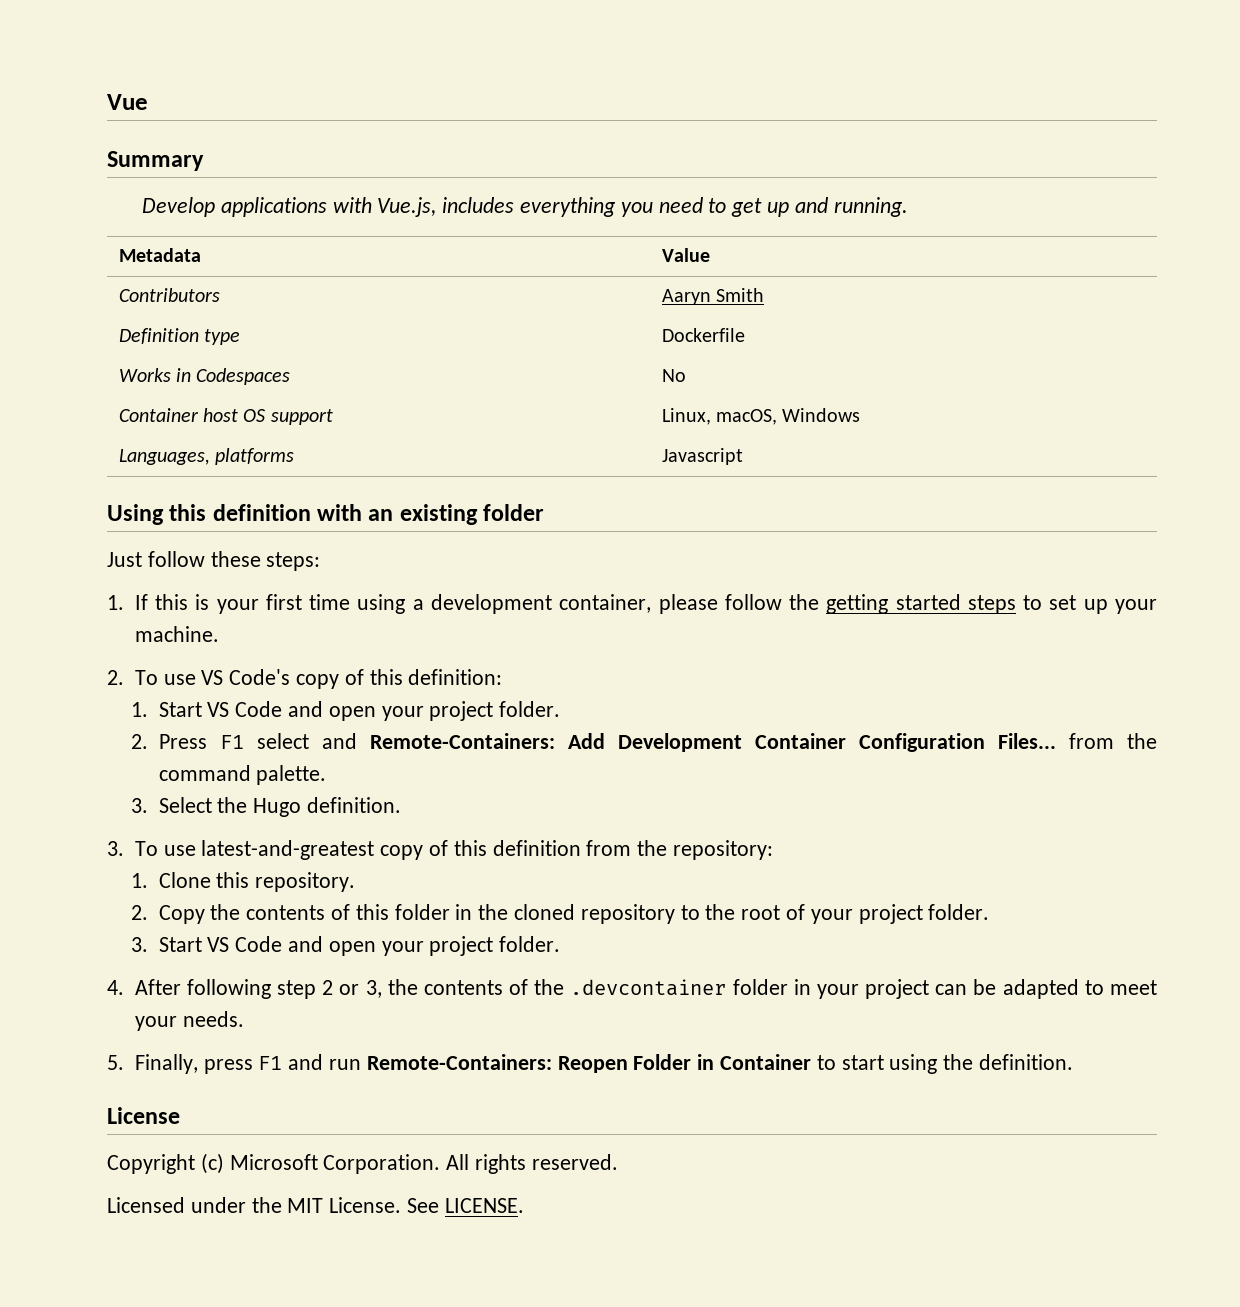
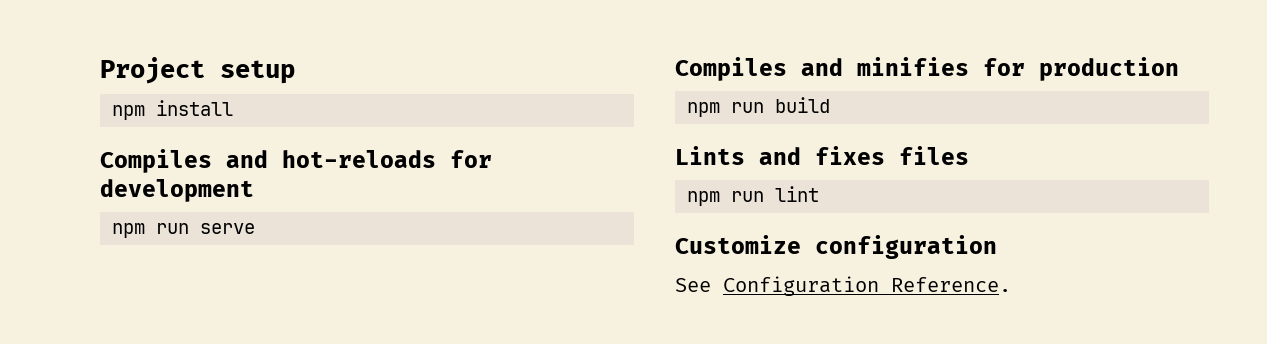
- Vue
- Summary
- Develop applications with Vue.js, includes everything you need to get up and running.
- Metadata | Value
- Contributors | Aaryn Smith
- Definition type | Dockerfile
- Works in Codespaces | No
- Container host OS support | Linux, macOS, Windows
- Languages, platforms | Javascript
- Using this definition with an existing folder
- Just follow these steps:
- 1. If this is your first time using a development container, please follow the getting started steps to set up your machine.
- 2. To use VS Code's copy of this definition:
- 1. Start VS Code and open your project folder.
- 2. Press F1 select and Remote-Containers: Add Development Container Configuration Files... from the command palette.
- 3. Select the Hugo definition.
- 3. To use latest-and-greatest copy of this definition from the repository:
- 1. Clone this repository.
- 2. Copy the contents of this folder in the cloned repository to the root of your project folder.
- 3. Start VS Code and open your project folder.
- 4. After following step 2 or 3, the contents of the .devcontainer folder in your project can be adapted to meet your needs.
- 5. Finally, press F1 and run Remote-Containers: Reopen Folder in Container to start using the definition.
- License
- Copyright (c) Microsoft Corporation. All rights reserved.
- Licensed under the MIT License. See LICENSE.
+ Project setup
+ npm install
+ Compiles and hot-reloads for development
+ npm run serve
+ Compiles and minifies for production
+ npm run build
+ Lints and fixes files
+ npm run lint
+ Customize configuration
+ See Configuration Reference.

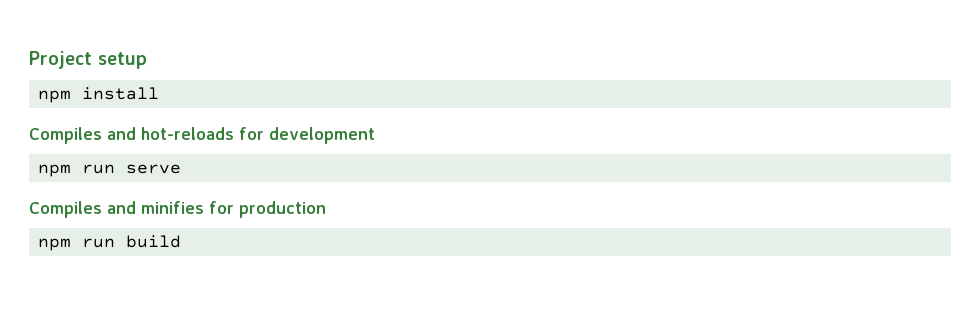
- Lints and fixes files
- npm run lint
- Customize configuration
- See Configuration Reference.

